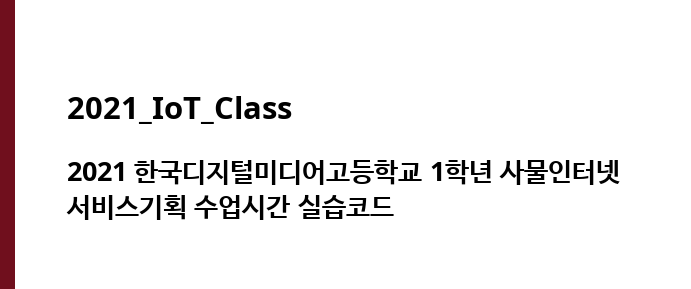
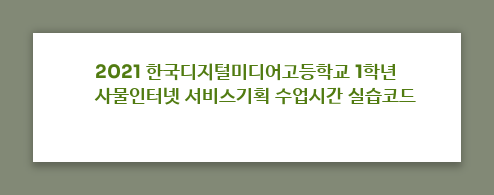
- 2021_IoT_Class

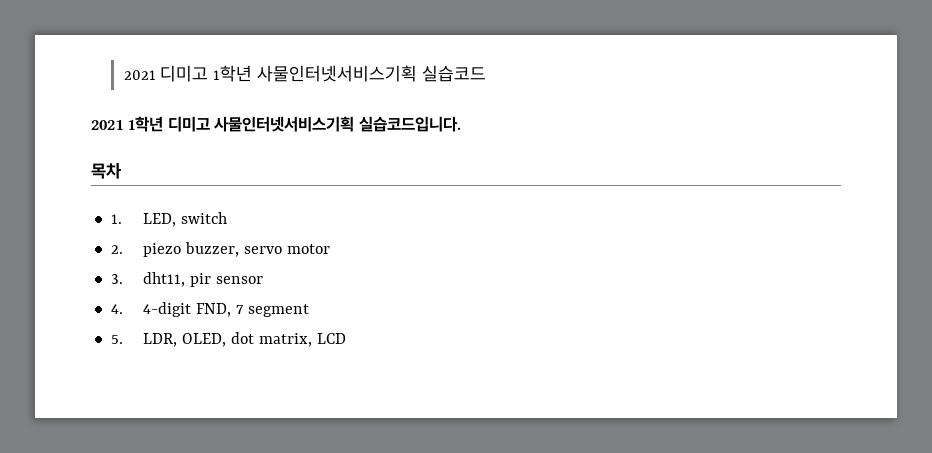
- 2021 한국디지털미디어고등학교 1학년 사물인터넷 서비스기획 수업시간 실습코드
+ 2021 디미고 1학년 사물인터넷서비스기획 실습코드
+ 2021 1학년 디미고 사물인터넷서비스기획 실습코드입니다.
+ 목차
+ 1. LED, switch
+ 2. piezo buzzer, servo motor
+ 3. dht11, pir sensor
+ 4. 4-digit FND, 7 segment
+ 5. LDR, OLED, dot matrix, LCD

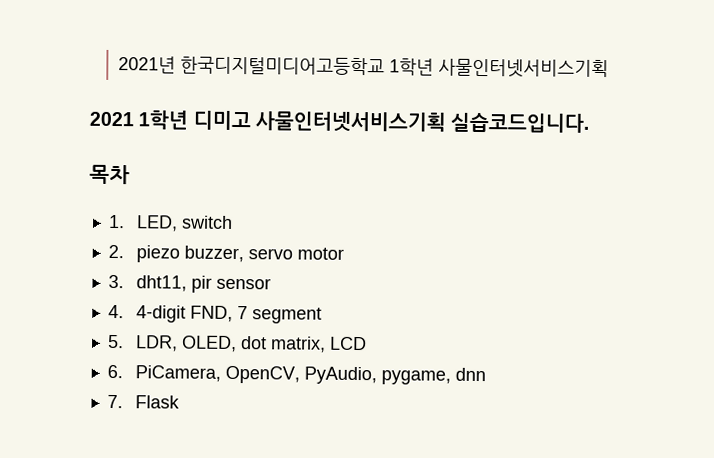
- 2021 디미고 1학년 사물인터넷서비스기획 실습코드
+ 2021년 한국디지털미디어고등학교 1학년 사물인터넷서비스기획
+ 6. PiCamera, OpenCV, PyAudio, pygame, dnn
+ 7. Flask

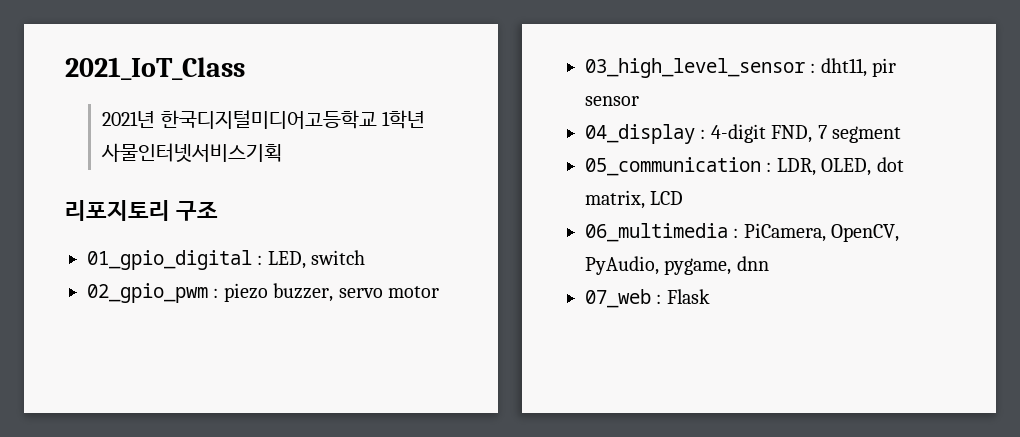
+ 2021_IoT_Class
- 2021 1학년 디미고 사물인터넷서비스기획 실습코드입니다.
- 목차
- 1. LED, switch
+ 리포지토리 구조
+ 01_gpio_digital : LED, switch
- 2. piezo buzzer, servo motor
+ 02_gpio_pwm : piezo buzzer, servo motor
- 3. dht11, pir sensor
+ 03_high_level_sensor : dht11, pir sensor
- 4. 4-digit FND, 7 segment
+ 04_display : 4-digit FND, 7 segment
- 5. LDR, OLED, dot matrix, LCD
+ 05_communication : LDR, OLED, dot matrix, LCD
- 6. PiCamera, OpenCV, PyAudio, pygame, dnn
+ 06_multimedia : PiCamera, OpenCV, PyAudio, pygame, dnn
- 7. Flask
+ 07_web : Flask

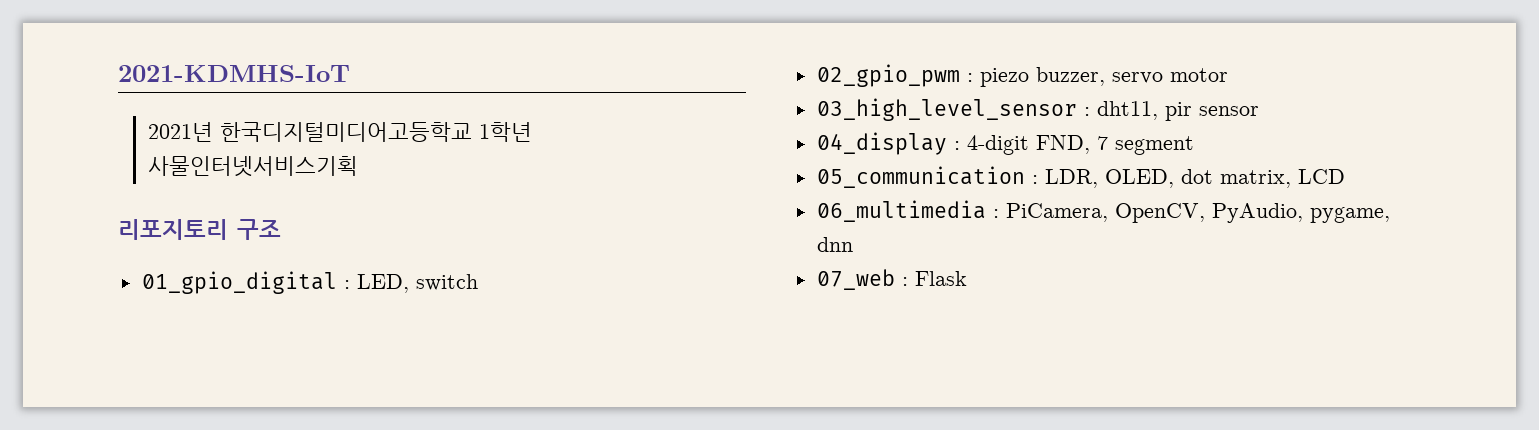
- 2021_IoT_Class
+ 2021-KDMHS-IoT

